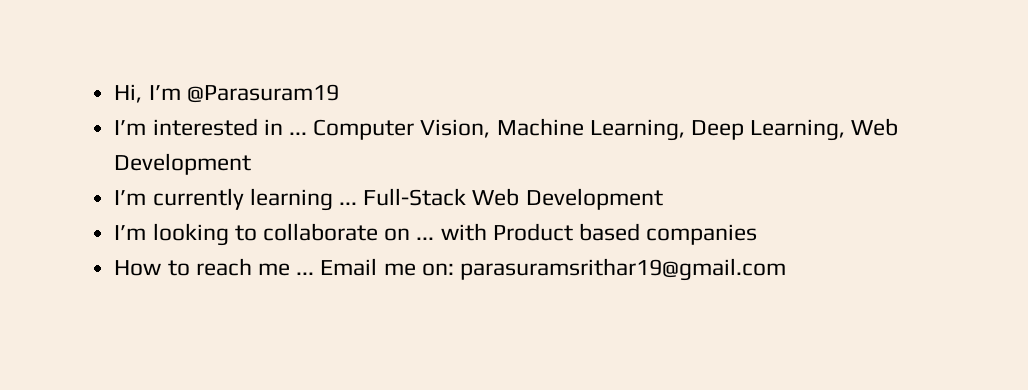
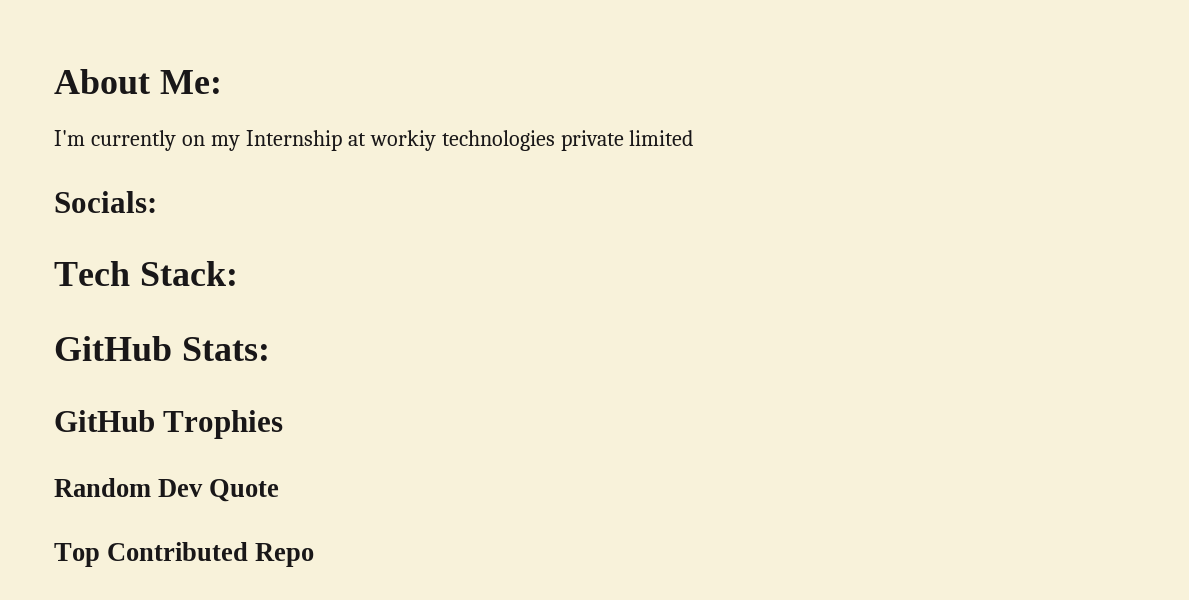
- Hi, I’m @Parasuram19
- I’m interested in ... Computer Vision, Machine Learning, Deep Learning, Web Development
- I’m currently learning ... Full-Stack Web Development
- I’m looking to collaborate on ... with Product based companies
- How to reach me ... Email me on: parasuramsrithar19@gmail.com
+ About Me:
+ I'm currently on my Internship at workiy technologies private limited
+ Socials:
+ Tech Stack:
+ GitHub Stats:
+ GitHub Trophies
+ Random Dev Quote
+ Top Contributed Repo

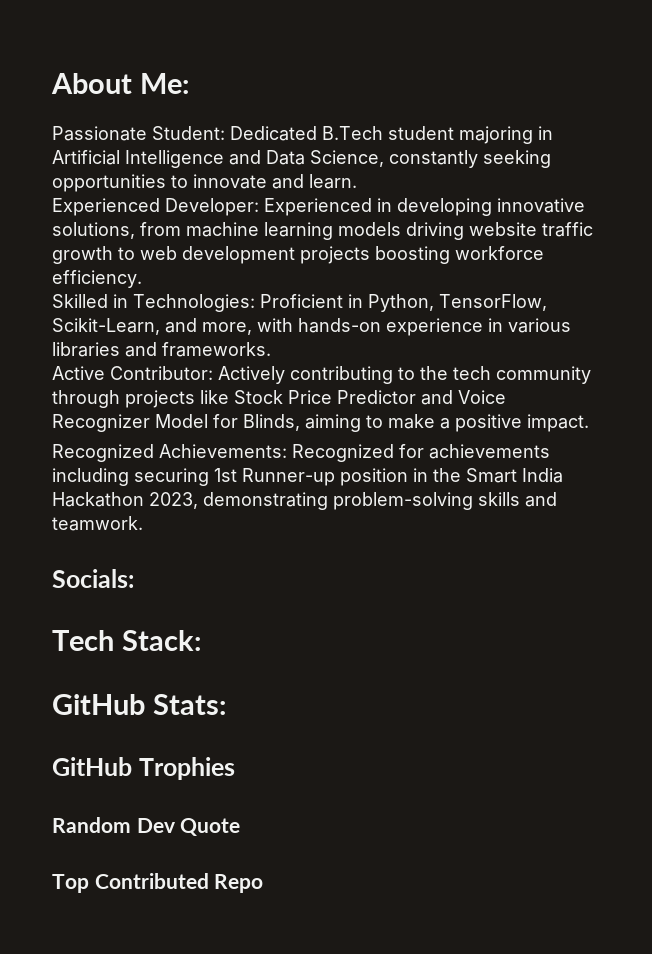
- I'm currently on my Internship at workiy technologies private limited
+ Passionate Student: Dedicated B.Tech student majoring in Artificial Intelligence and Data Science, constantly seeking opportunities to innovate and learn.
+ Experienced Developer: Experienced in developing innovative solutions, from machine learning models driving website traffic growth to web development projects boosting workforce efficiency.
+ Skilled in Technologies: Proficient in Python, TensorFlow, Scikit-Learn, and more, with hands-on experience in various libraries and frameworks.
+ Active Contributor: Actively contributing to the tech community through projects like Stock Price Predictor and Voice Recognizer Model for Blinds, aiming to make a positive impact.
+ Recognized Achievements: Recognized for achievements including securing 1st Runner-up position in the Smart India Hackathon 2023, demonstrating problem-solving skills and teamwork.

